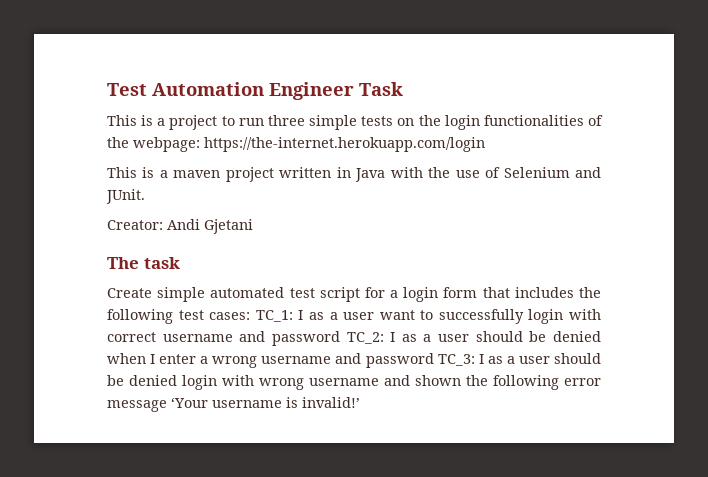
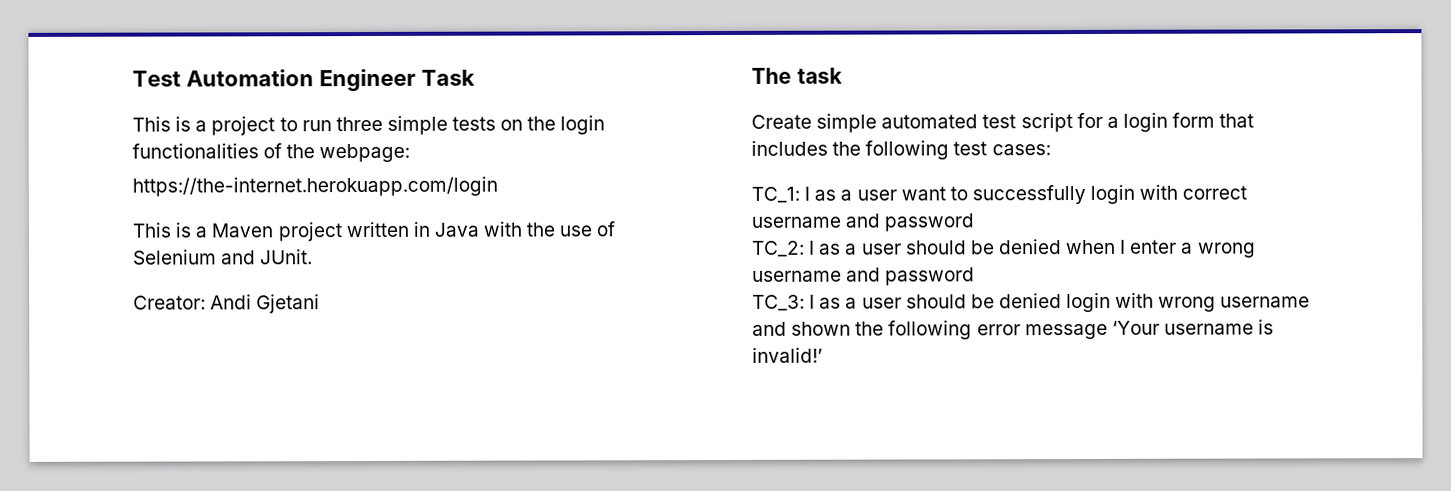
- This is a project to run three simple tests on the login functionalities of the webpage: https://the-internet.herokuapp.com/login
+ This is a project to run three simple tests on the login functionalities of the webpage:
+ https://the-internet.herokuapp.com/login
- This is a maven project written in Java with the use of Selenium and JUnit.
+ This is a Maven project written in Java with the use of Selenium and JUnit.
- Create simple automated test script for a login form that includes the following test cases: TC_1:
+ Create simple automated test script for a login form that includes the following test cases:
+ TC_1:
- I as a user want to successfully login with correct username and password TC_2:
+ I as a user want to successfully login with correct username and password
+ TC_2:
- I as a user should be denied when I enter a wrong username and password TC_3:
+ I as a user should be denied when I enter a wrong username and password
+ TC_3:

